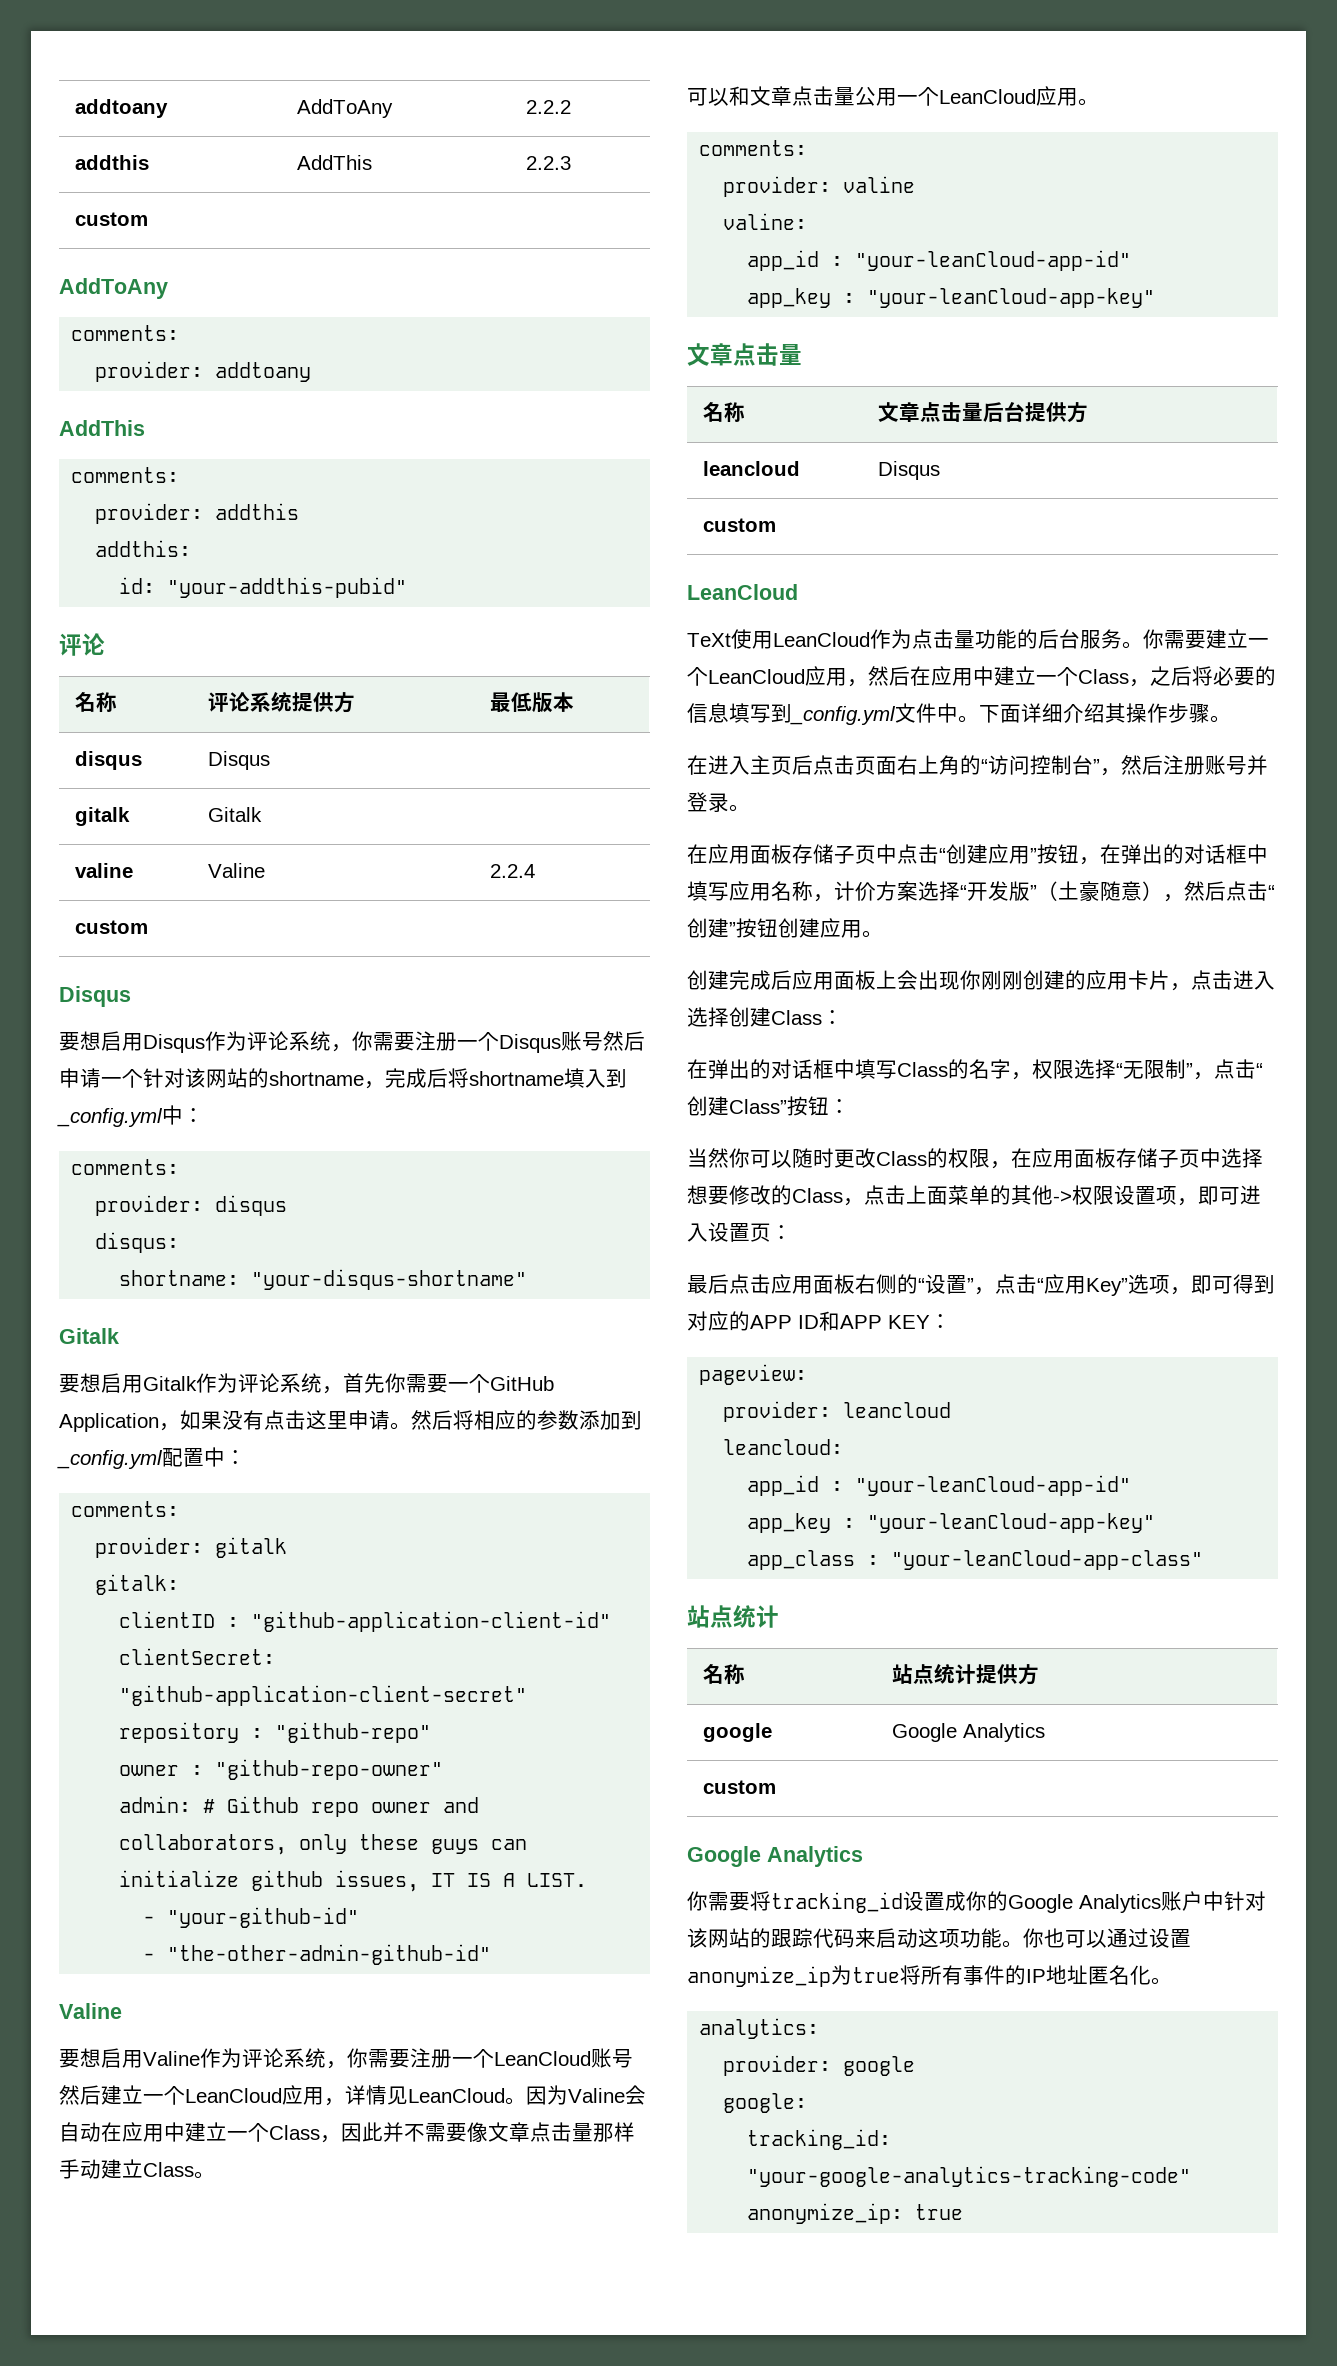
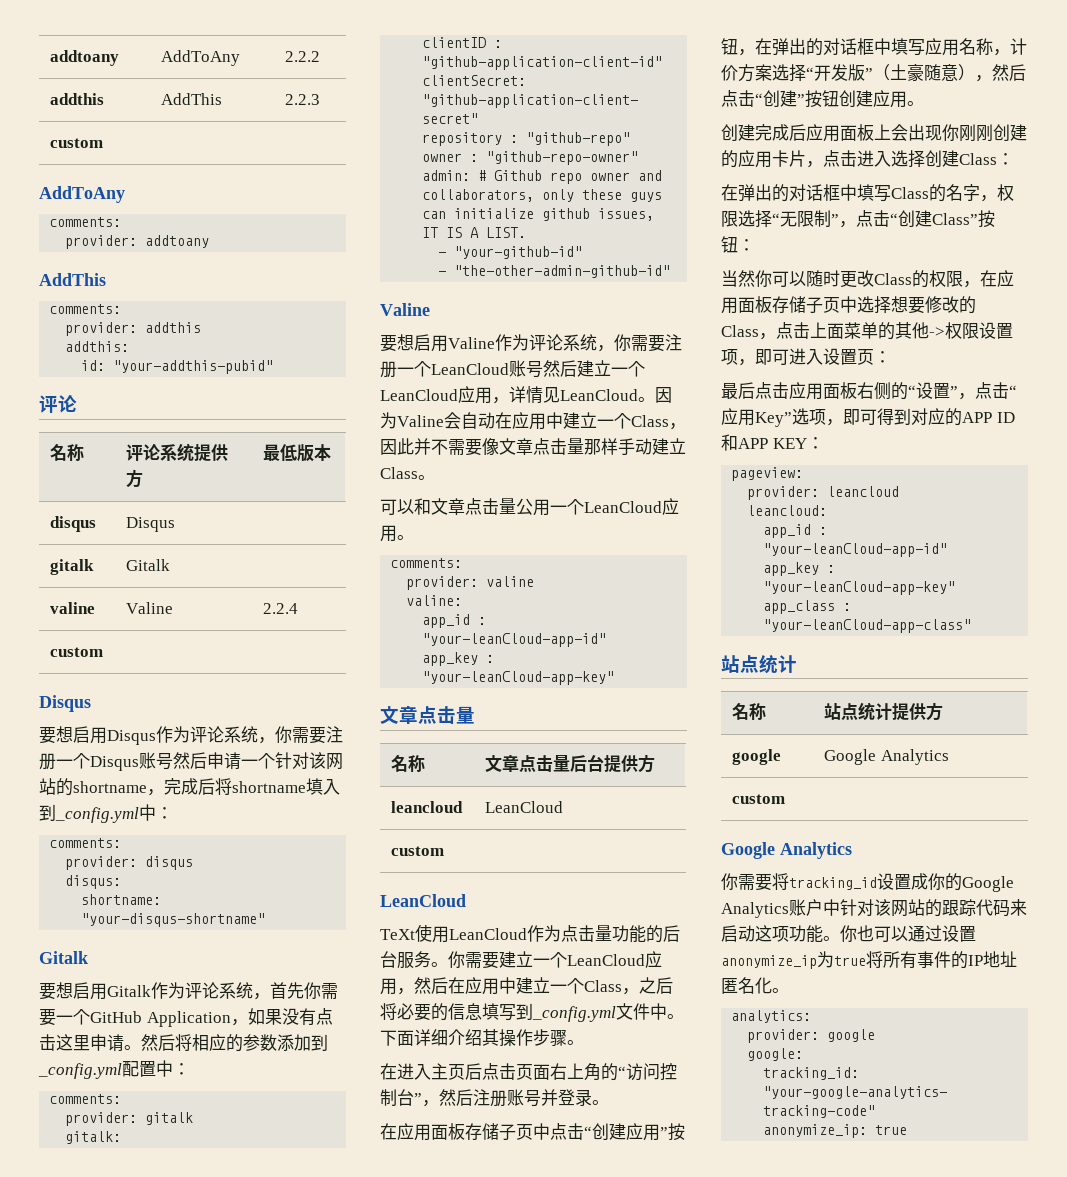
- leancloud | Disqus
+ leancloud | LeanCloud

